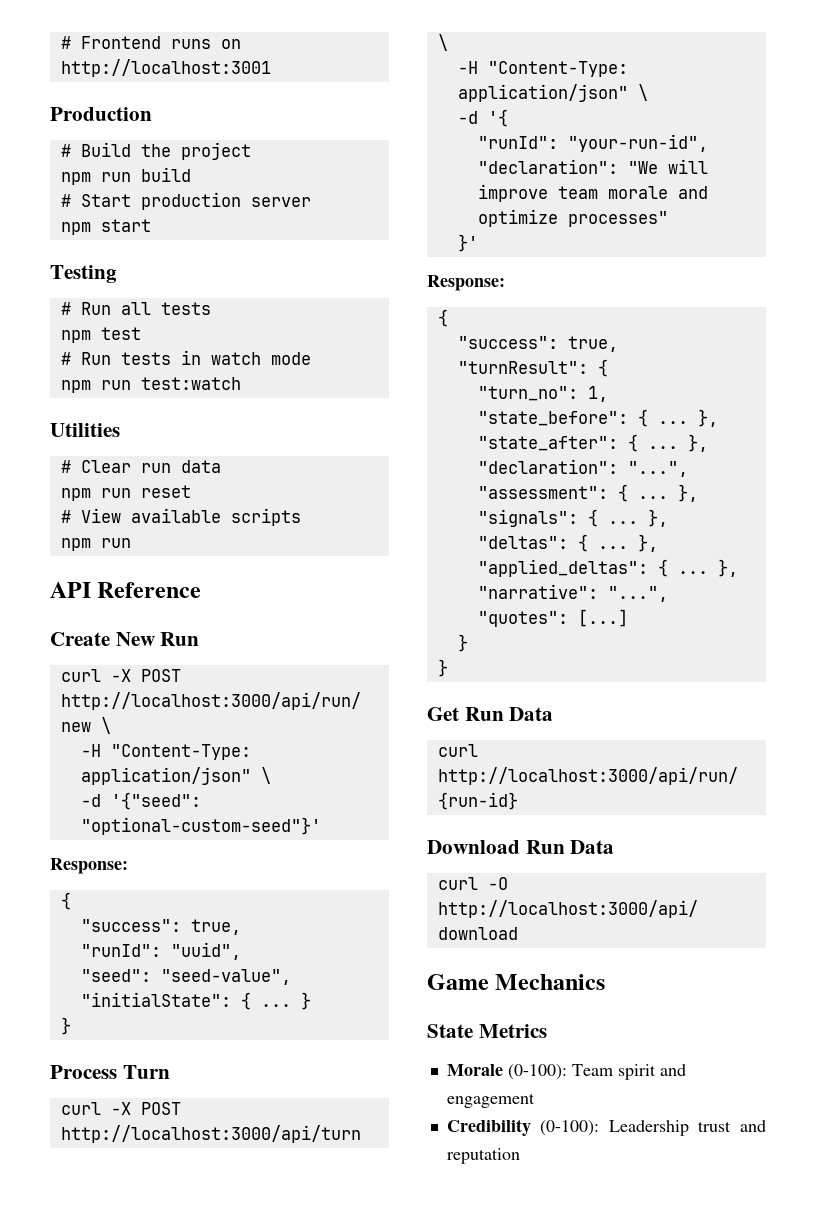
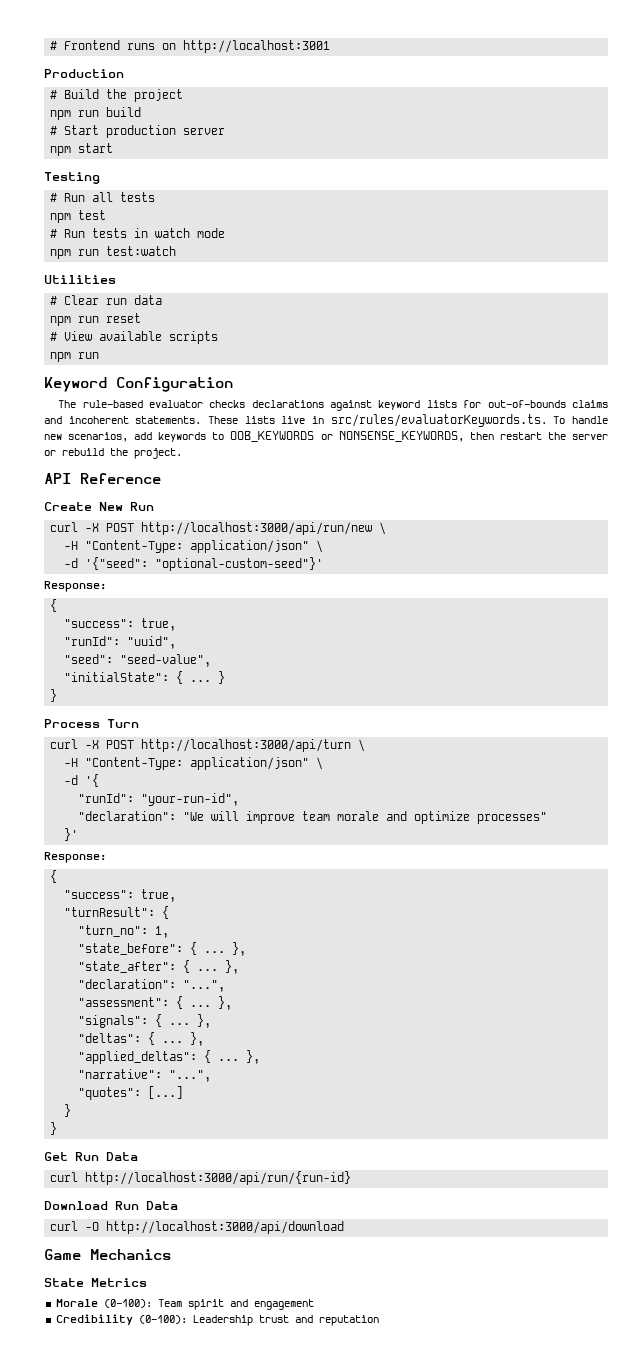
+ Keyword Configuration
+ The rule-based evaluator checks declarations against keyword lists for out-of-bounds claims and incoherent statements. These lists live in src/rules/evaluatorKeywords.ts. To handle new scenarios, add keywords to OOB_KEYWORDS or NONSENSE_KEYWORDS, then restart the server or rebuild the project.

